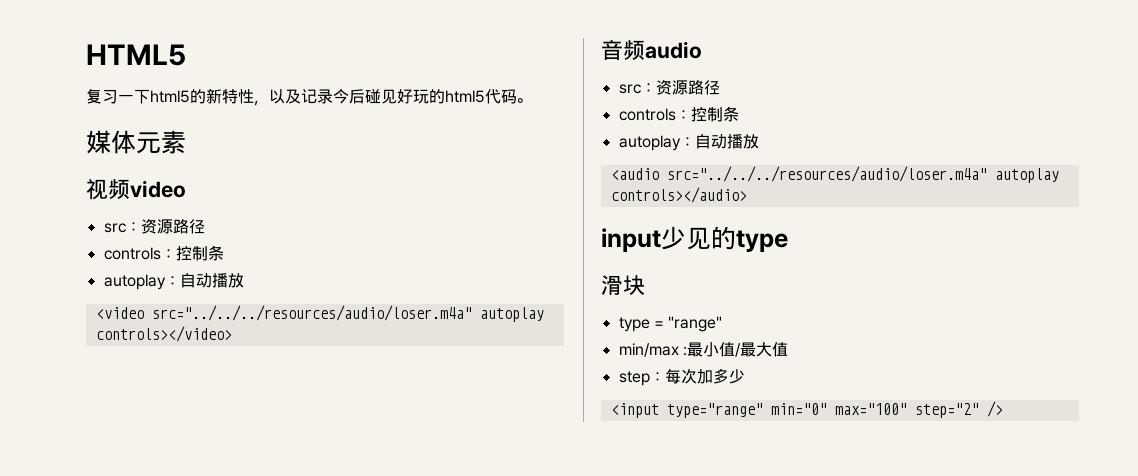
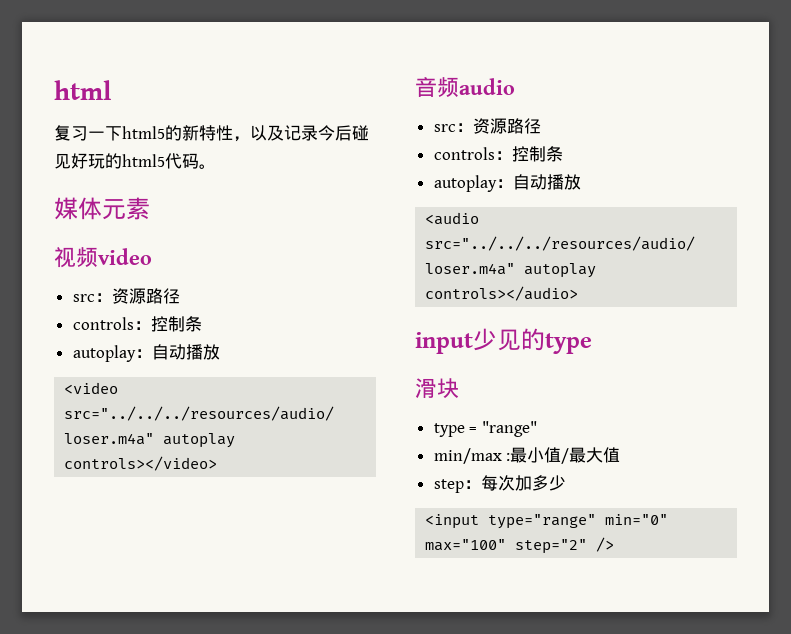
- HTML5
+ html

